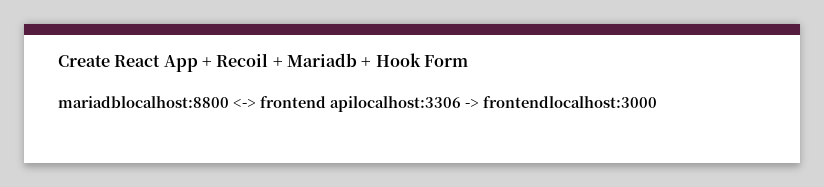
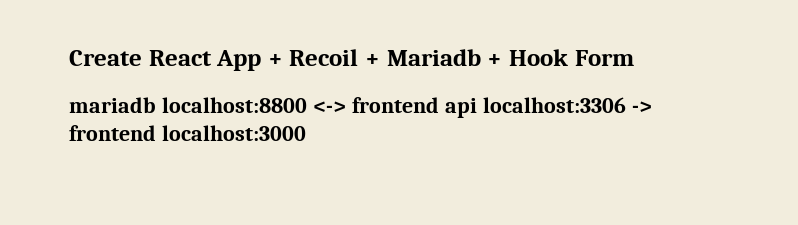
- mariadblocalhost:8800 <-> frontend apilocalhost:3306 -> frontendlocalhost:3000
+ mariadb localhost:8800 <-> frontend api localhost:3306 -> frontend localhost:3000

